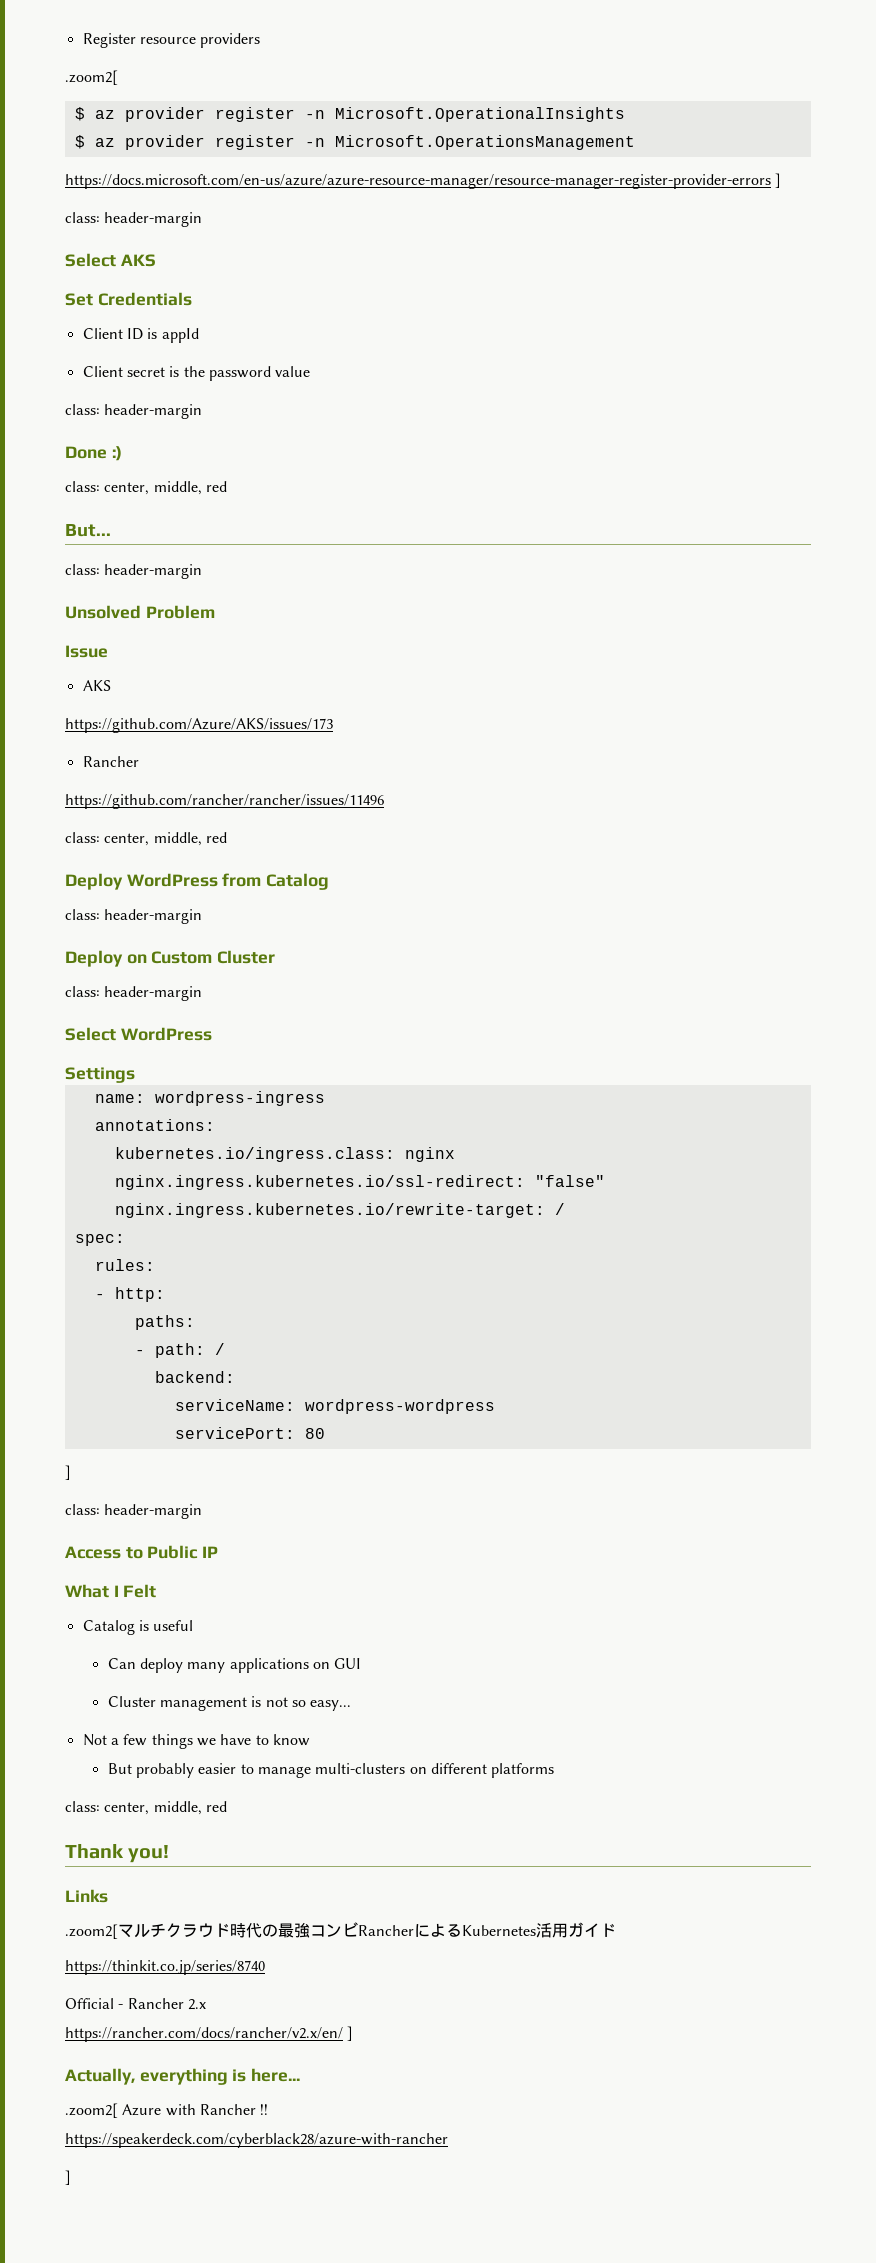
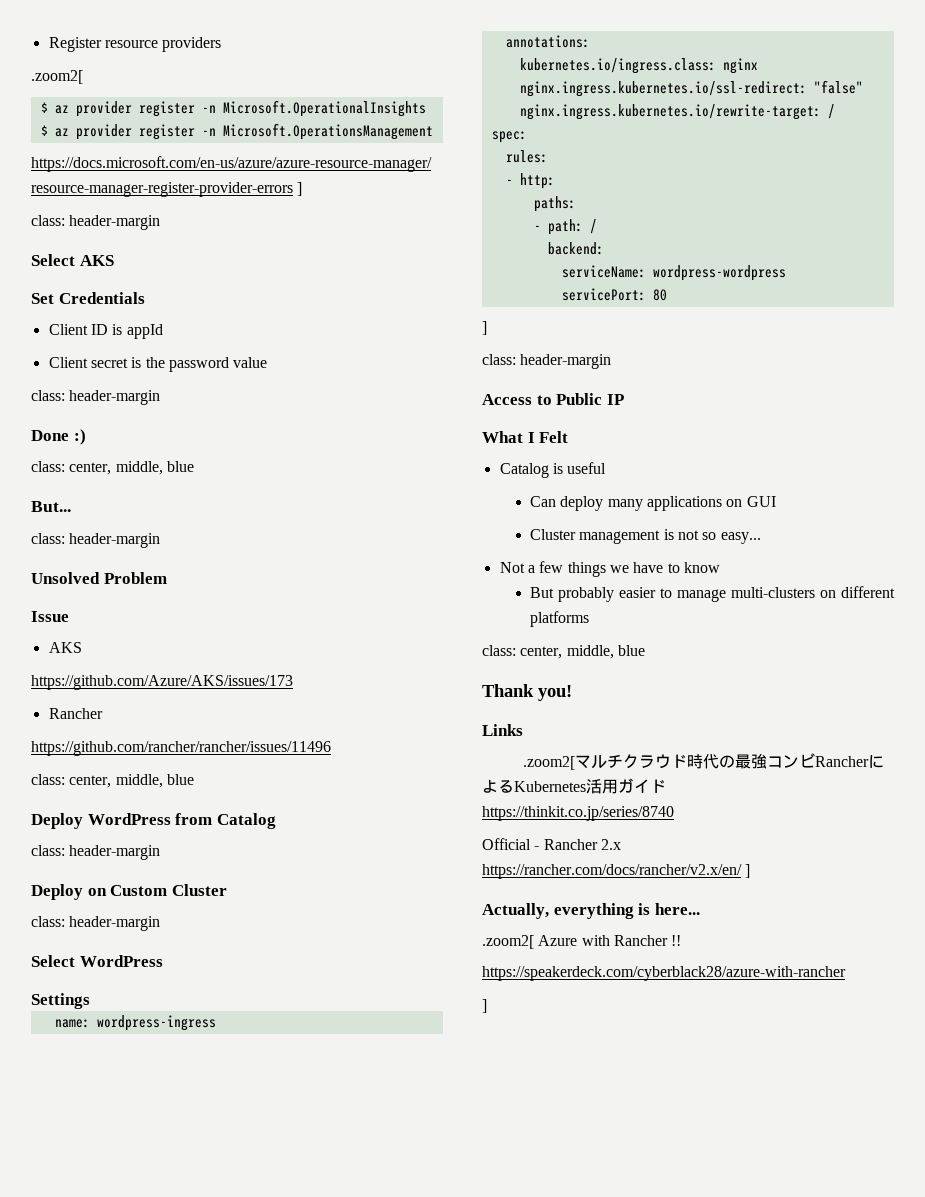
  Done :)
- class: center, middle, red
+ class: center, middle, blue
  https://github.com/rancher/rancher/issues/11496
- class: center, middle, red
+ class: center, middle, blue
  But probably easier to manage multi-clusters on different platforms
- class: center, middle, red
+ class: center, middle, blue

